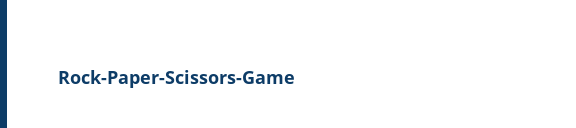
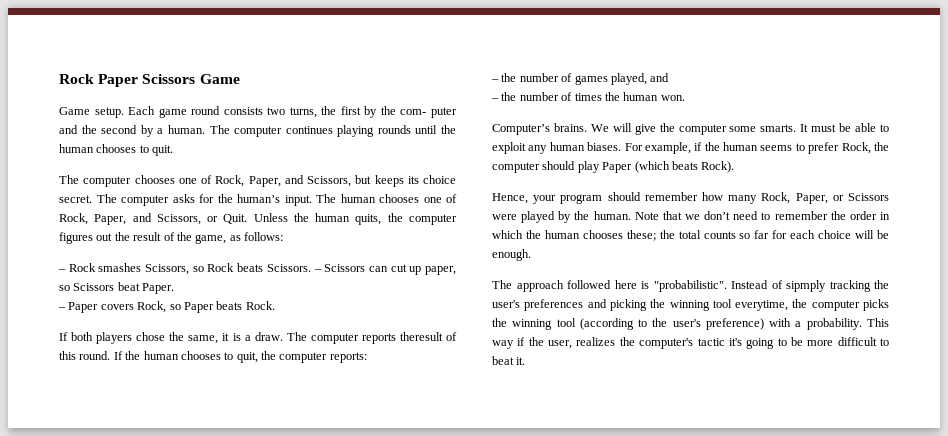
- Rock-Paper-Scissors-Game
+ Rock Paper Scissors Game
+ Game setup. Each game round consists two turns, the first by the com- puter and the second by a human. The computer continues playing rounds until the human chooses to quit.
+ The computer chooses one of Rock, Paper, and Scissors, but keeps its choice secret. The computer asks for the human’s input. The human chooses one of Rock, Paper, and Scissors, or Quit. Unless the human quits, the computer figures out the result of the game, as follows:
+ – Rock smashes Scissors, so Rock beats Scissors. – Scissors can cut up paper, so Scissors beat Paper.
+ – Paper covers Rock, so Paper beats Rock.
+ If both players chose the same, it is a draw. The computer reports theresult of this round. If the human chooses to quit, the computer reports:
+ – the number of games played, and
+ – the number of times the human won.
+ Computer’s brains. We will give the computer some smarts. It must be able to exploit any human biases. For example, if the human seems to prefer Rock, the computer should play Paper (which beats Rock).
+ Hence, your program should remember how many Rock, Paper, or Scissors were played by the human. Note that we don’t need to remember the order in which the human chooses these; the total counts so far for each choice will be enough.
+ The approach followed here is "probabilistic". Instead of sipmply tracking the user's preferences and picking the winning tool everytime, the computer picks the winning tool (according to the user's preference) with a probability. This way if the user, realizes the computer's tactic it's going to be more difficult to beat it.

